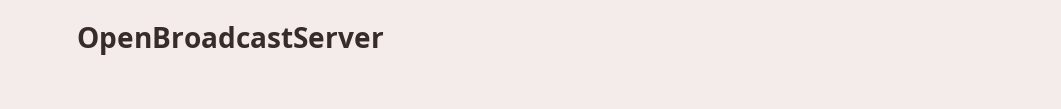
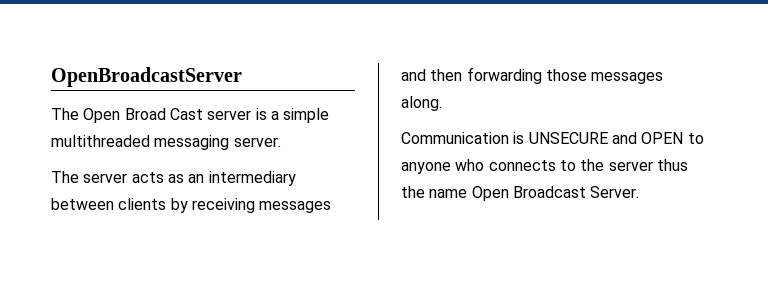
+ The Open Broad Cast server is a simple multithreaded messaging server.
+ The server acts as an intermediary between clients by receiving messages and then forwarding those messages along.
+ Communication is UNSECURE and OPEN to anyone who connects to the server thus the name Open Broadcast Server.

